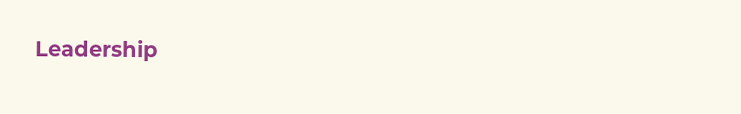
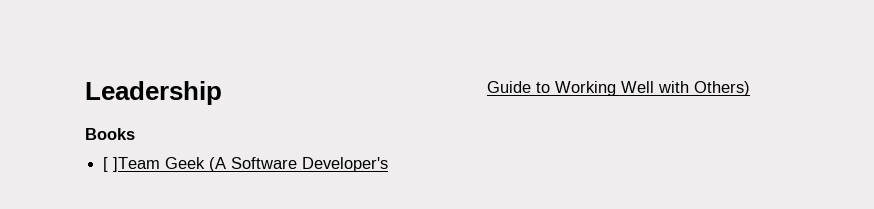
+ Books
+ [ ]Team Geek (A Software Developer's Guide to Working Well with Others)

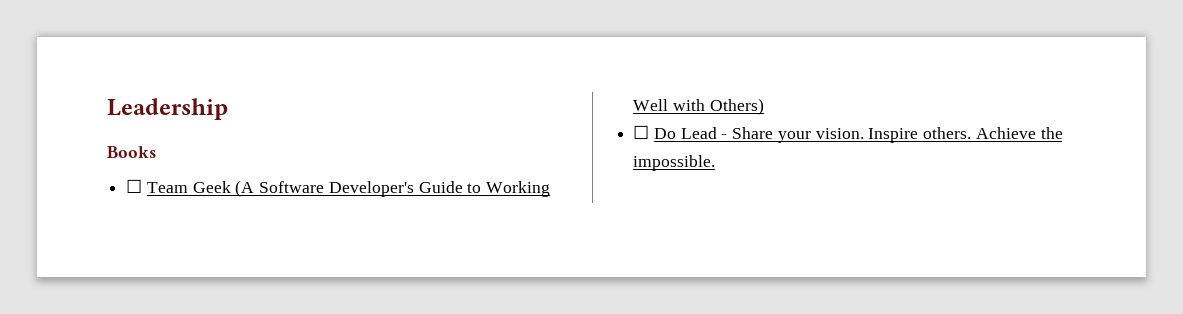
- [ ]Team Geek (A Software Developer's Guide to Working Well with Others)
+ ☐ Team Geek (A Software Developer's Guide to Working Well with Others)
+ ☐ Do Lead - Share your vision. Inspire others. Achieve the impossible.

